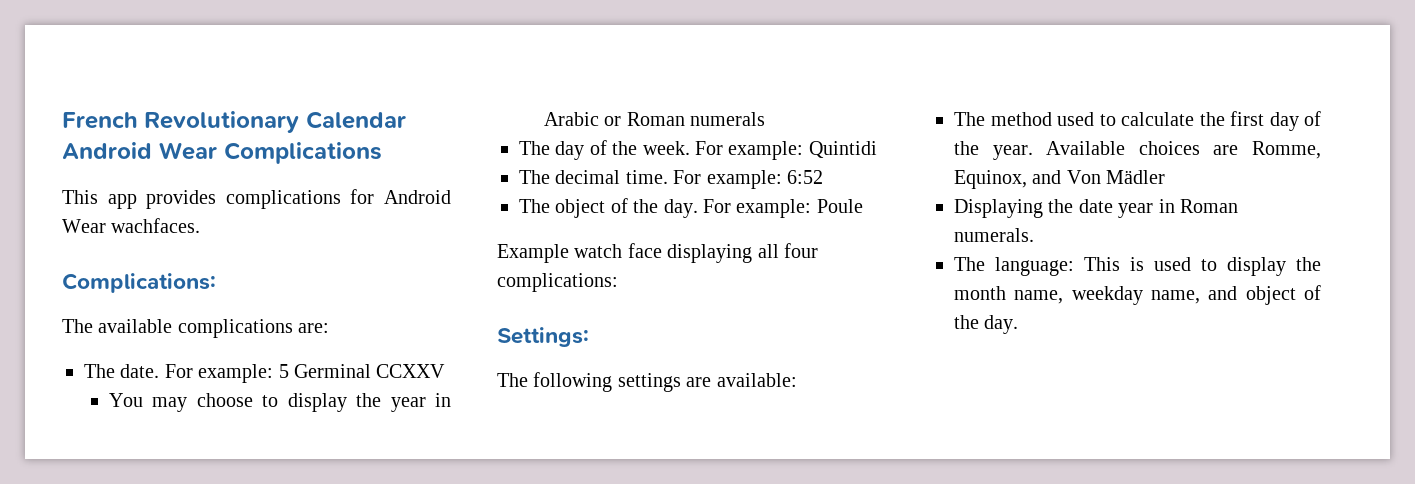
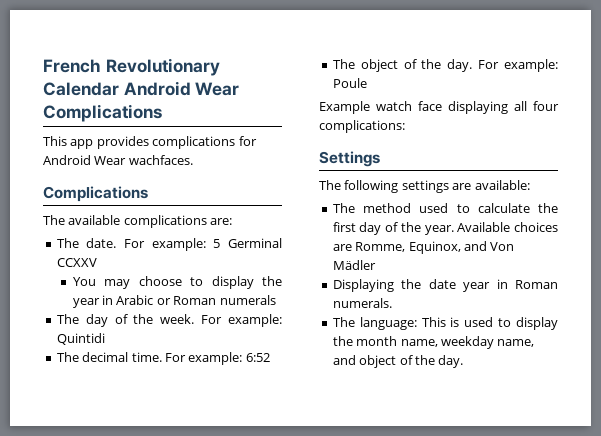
  This app provides complications for Android Wear wachfaces.
- Complications:
+ Complications
- Settings:
+ Settings

